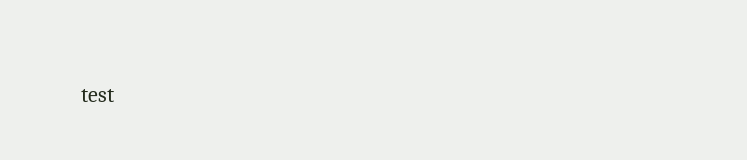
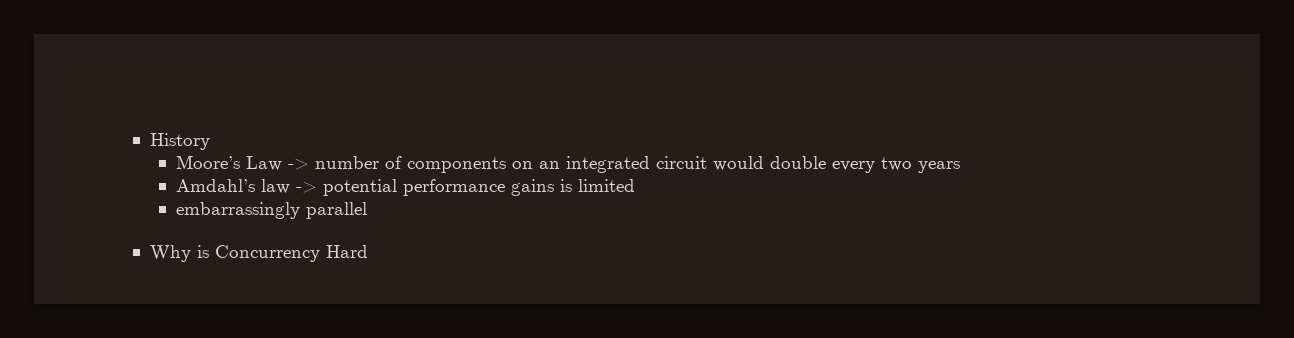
- test
+ History
+ Moore’s Law -> number of components on an integrated circuit would double every two years
+ Amdahl’s law -> potential performance gains is limited
+ embarrassingly parallel
+ Why is Concurrency Hard

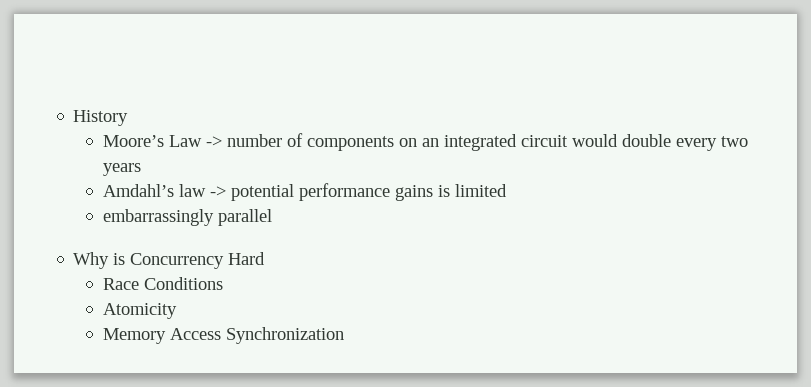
+ Race Conditions
+ Atomicity
+ Memory Access Synchronization

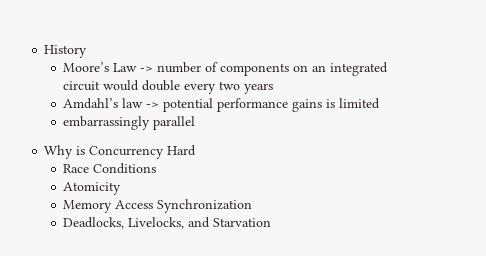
+ Deadlocks, Livelocks, and Starvation

